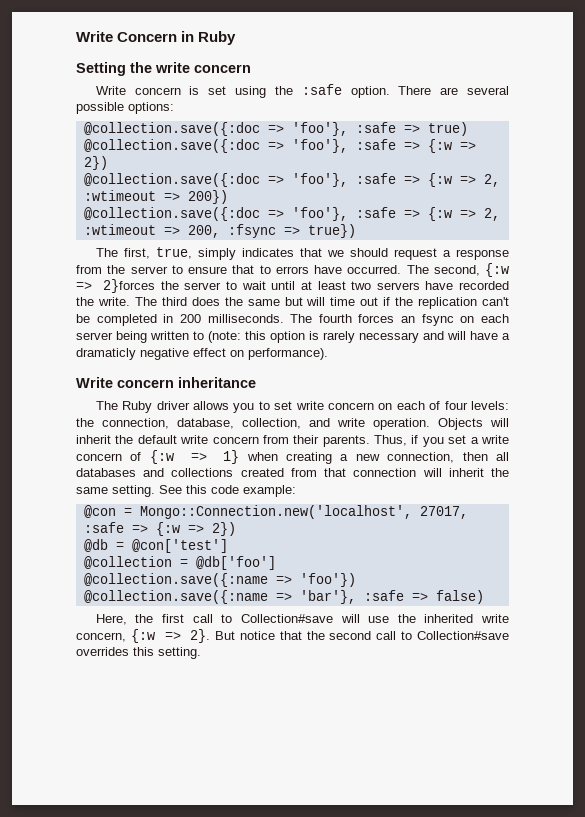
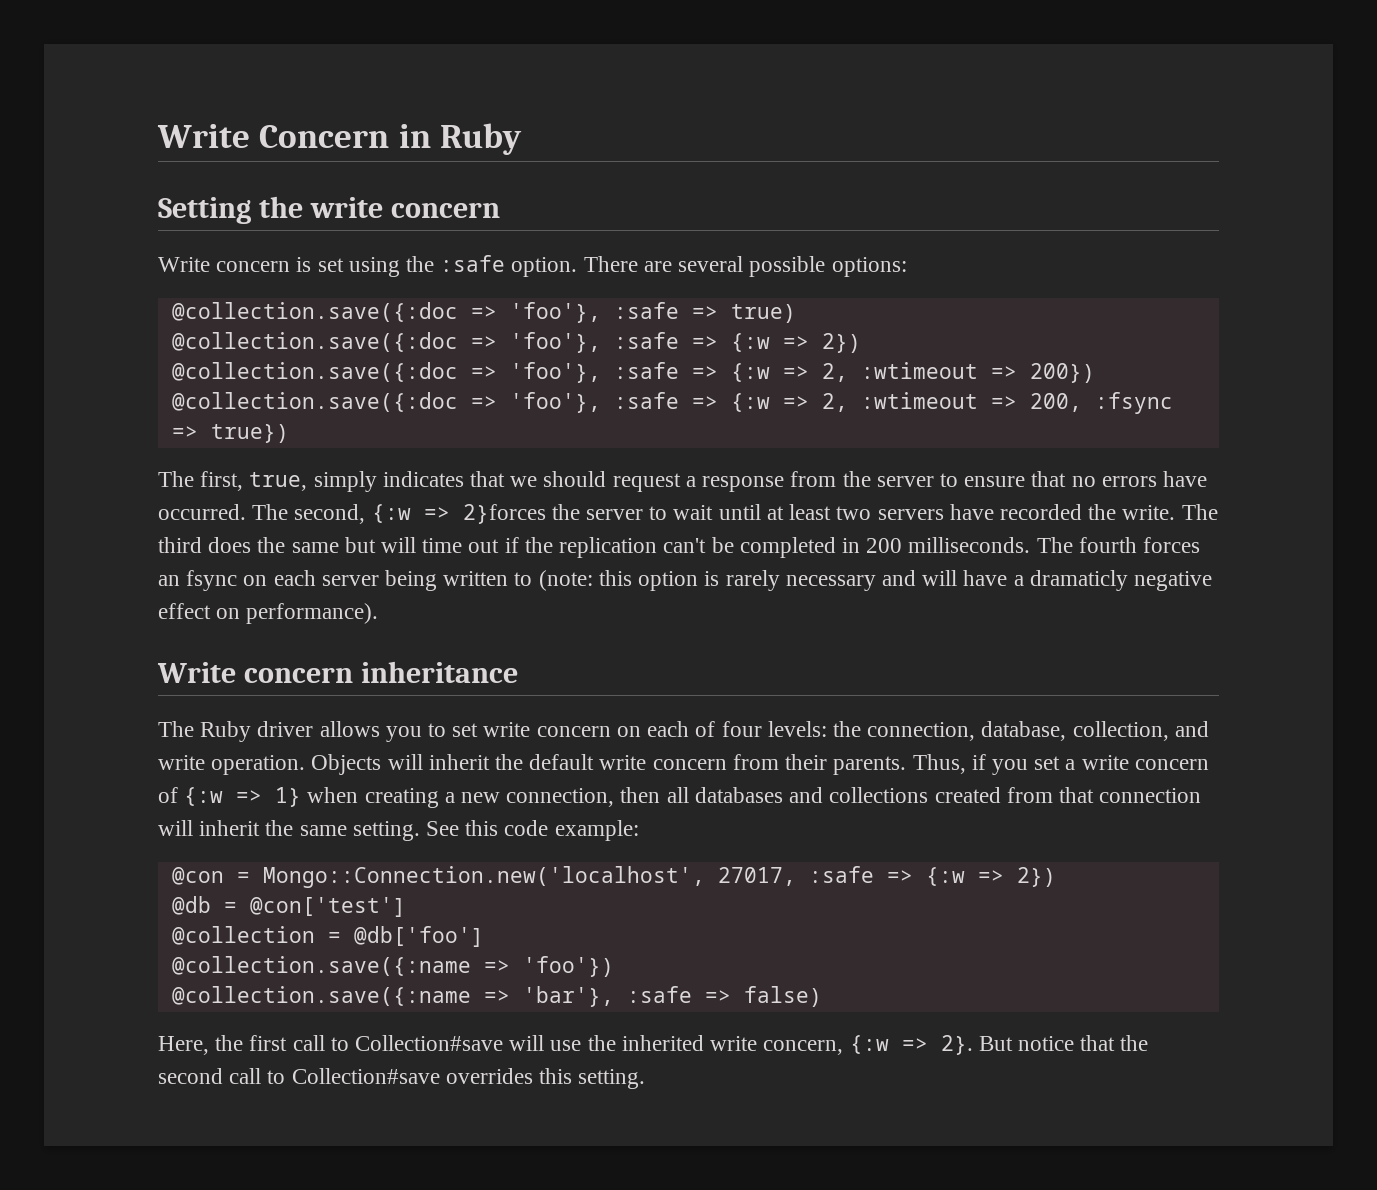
- The first, true, simply indicates that we should request a response from the server to ensure that to errors have occurred.
+ The first, true, simply indicates that we should request a response from the server to ensure that no errors have occurred.

